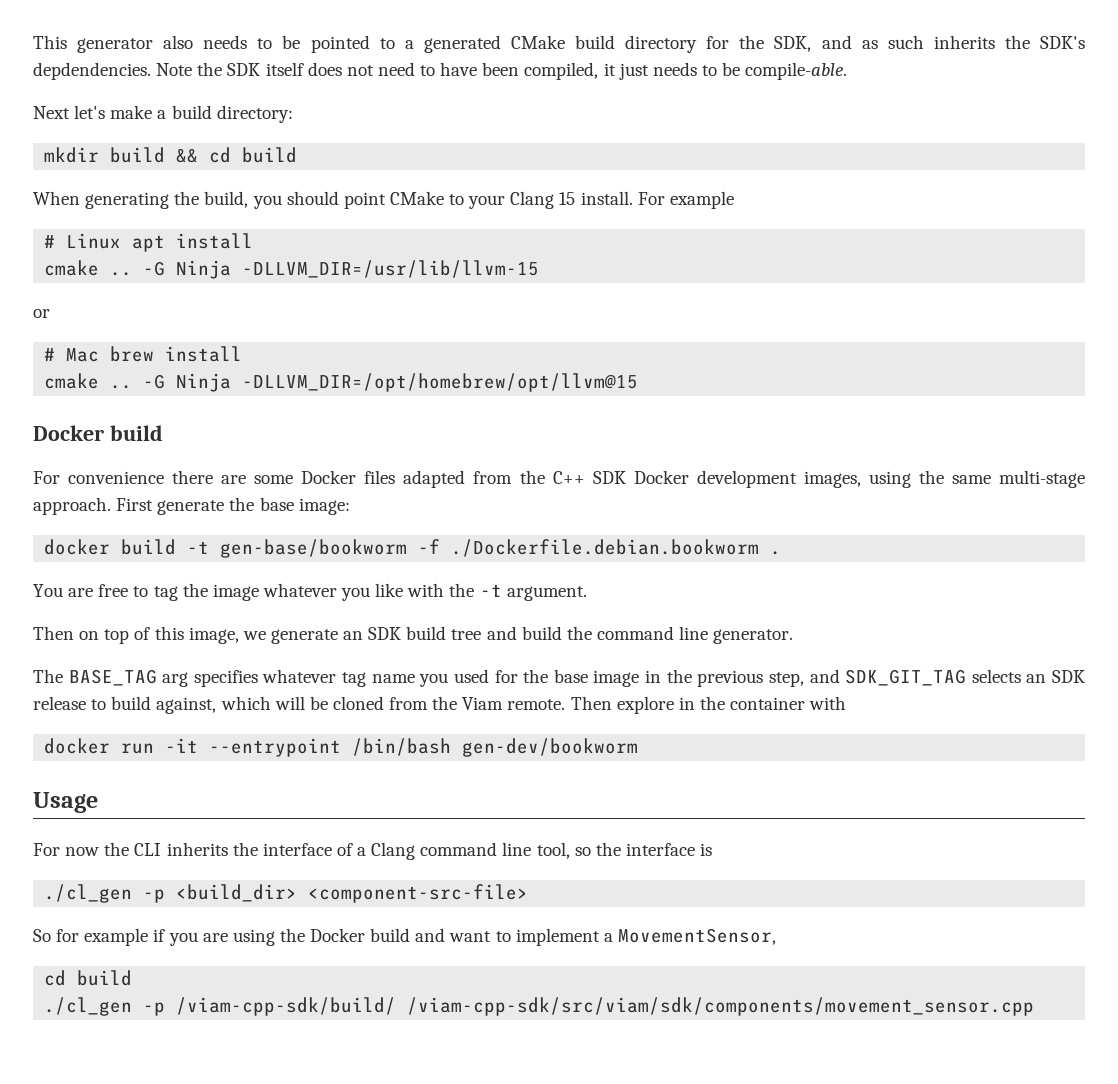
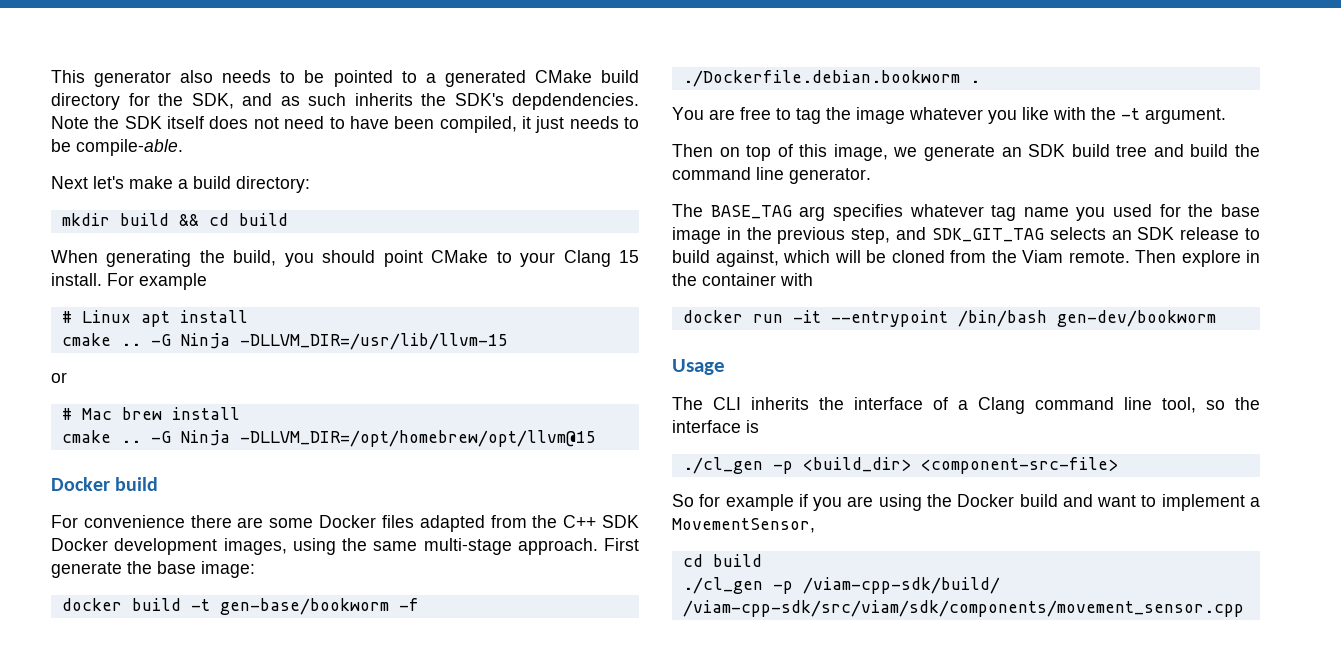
- For now the CLI inherits the interface of a Clang command line tool, so the interface is
+ The CLI inherits the interface of a Clang command line tool, so the interface is

